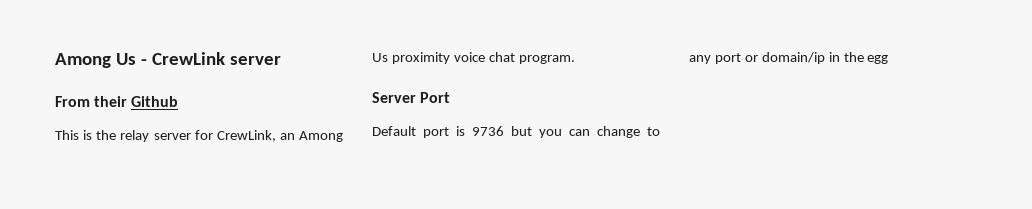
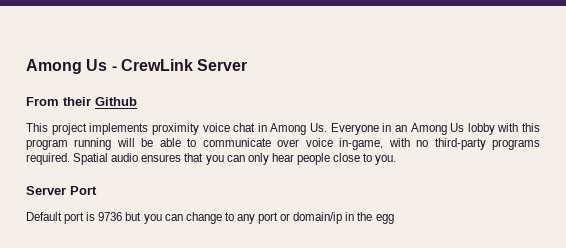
- Among Us - CrewLink server
+ Among Us - CrewLink Server
- This is the relay server for CrewLink, an Among Us proximity voice chat program.
+ This project implements proximity voice chat in Among Us. Everyone in an Among Us lobby with this program running will be able to communicate over voice in-game, with no third-party programs required. Spatial audio ensures that you can only hear people close to you.

